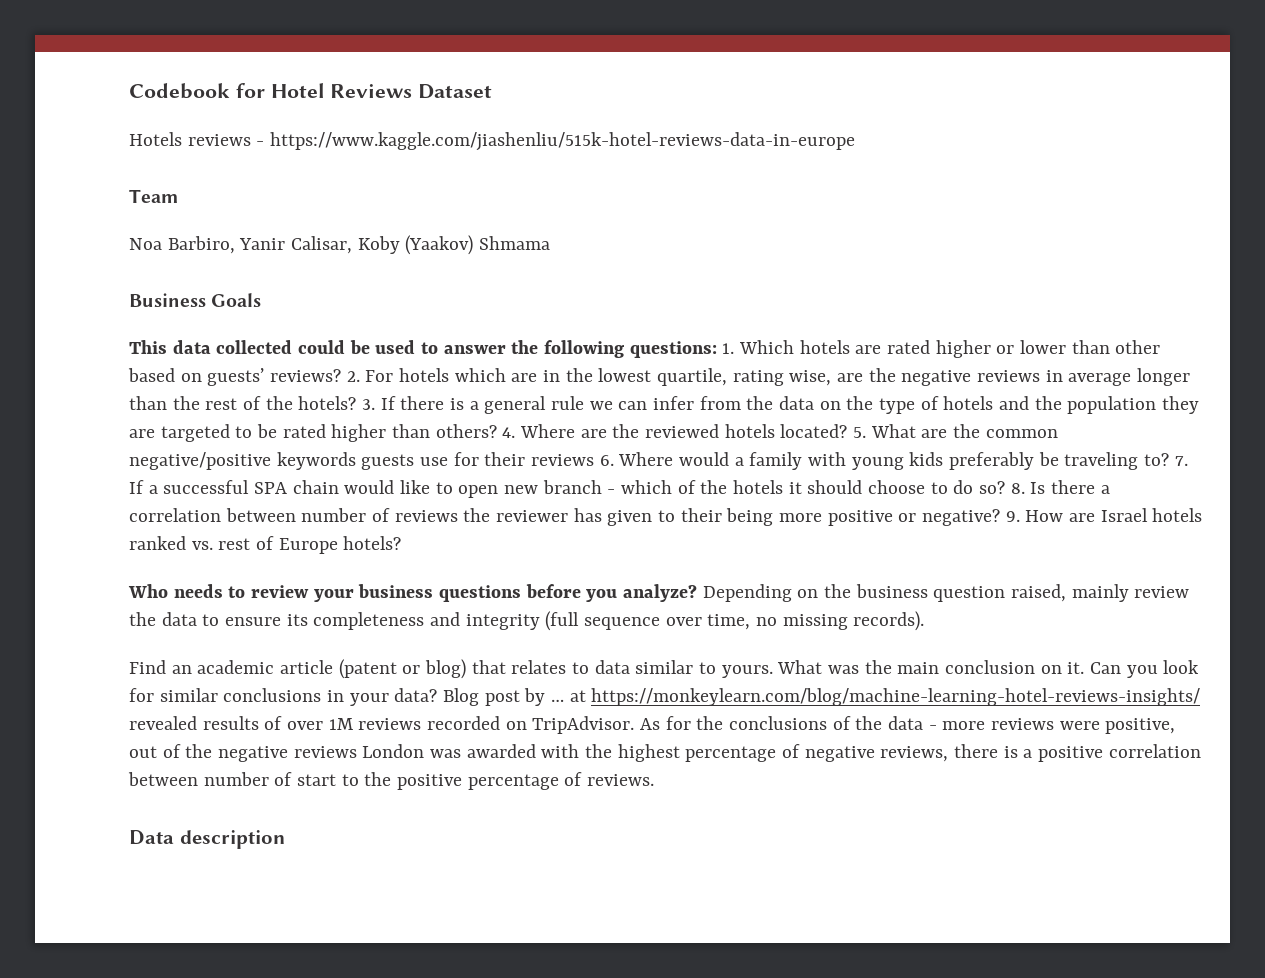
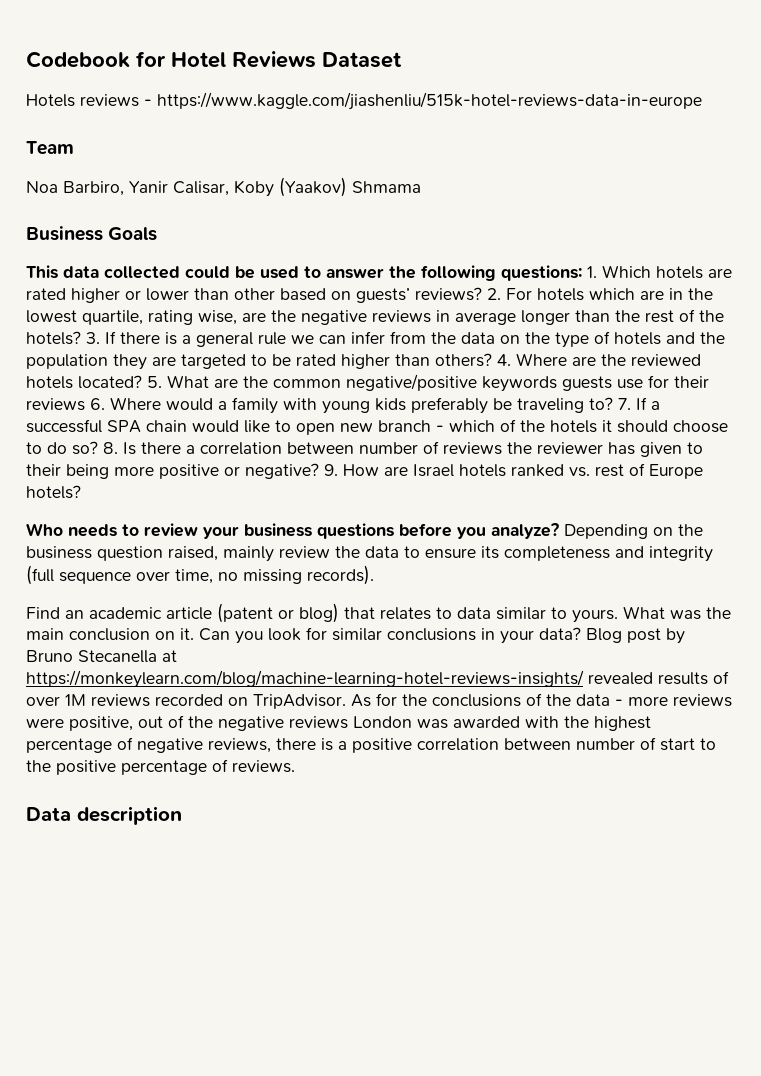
- Blog post by … at https://monkeylearn.com/blog/machine-learning-hotel-reviews-insights/ revealed results of over 1M reviews recorded on TripAdvisor.
+ Blog post by Bruno Stecanella at https://monkeylearn.com/blog/machine-learning-hotel-reviews-insights/ revealed results of over 1M reviews recorded on TripAdvisor.

